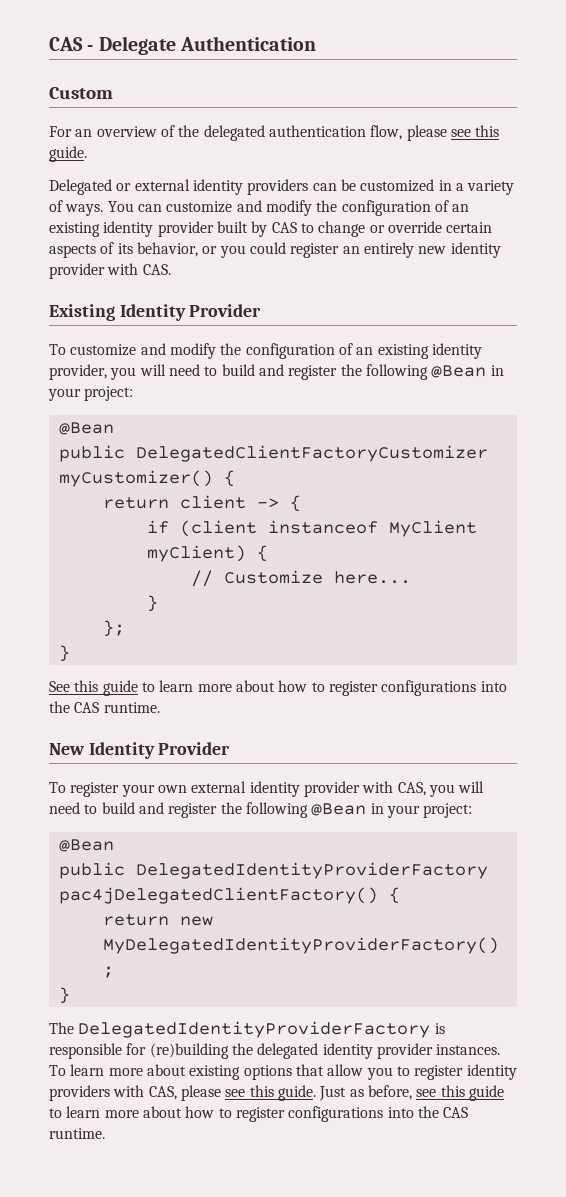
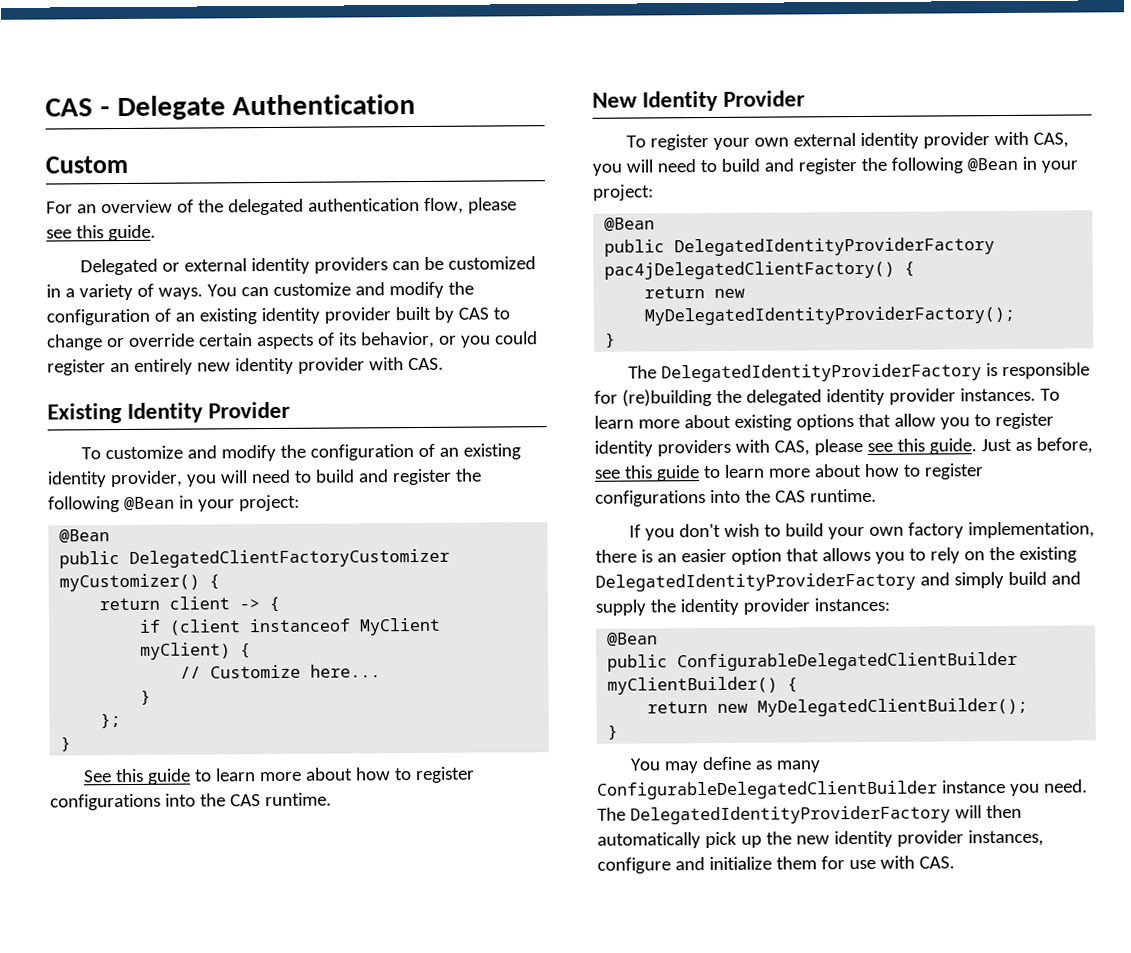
+ If you don't wish to build your own factory implementation, there is an easier option that allows you to rely on the existing DelegatedIdentityProviderFactory and simply build and supply the identity provider instances:
+ @Bean
+ public ConfigurableDelegatedClientBuilder myClientBuilder() {
+ return new MyDelegatedClientBuilder();
+ }
+ You may define as many ConfigurableDelegatedClientBuilder instance you need. The DelegatedIdentityProviderFactory will then automatically pick up the new identity provider instances, configure and initialize them for use with CAS.

